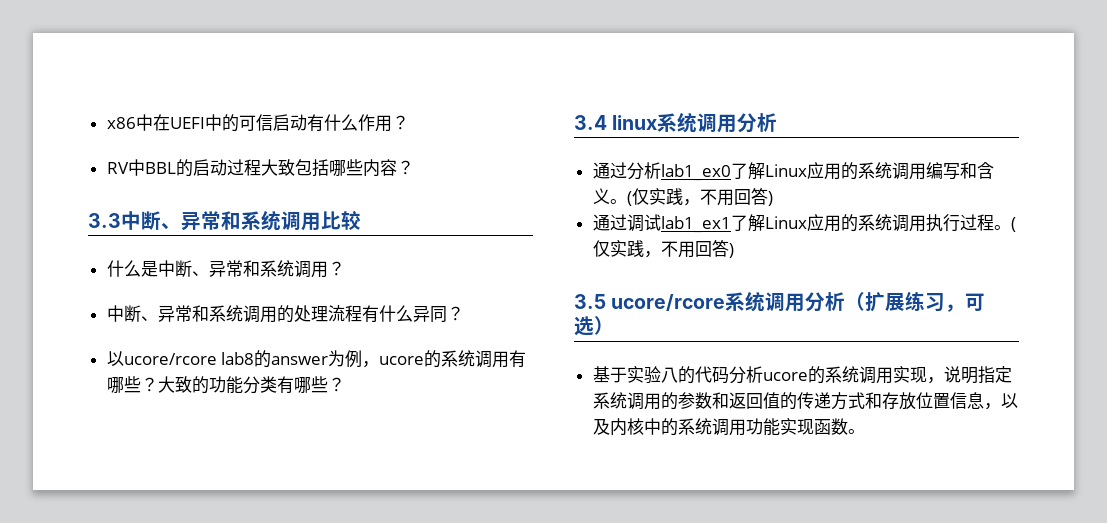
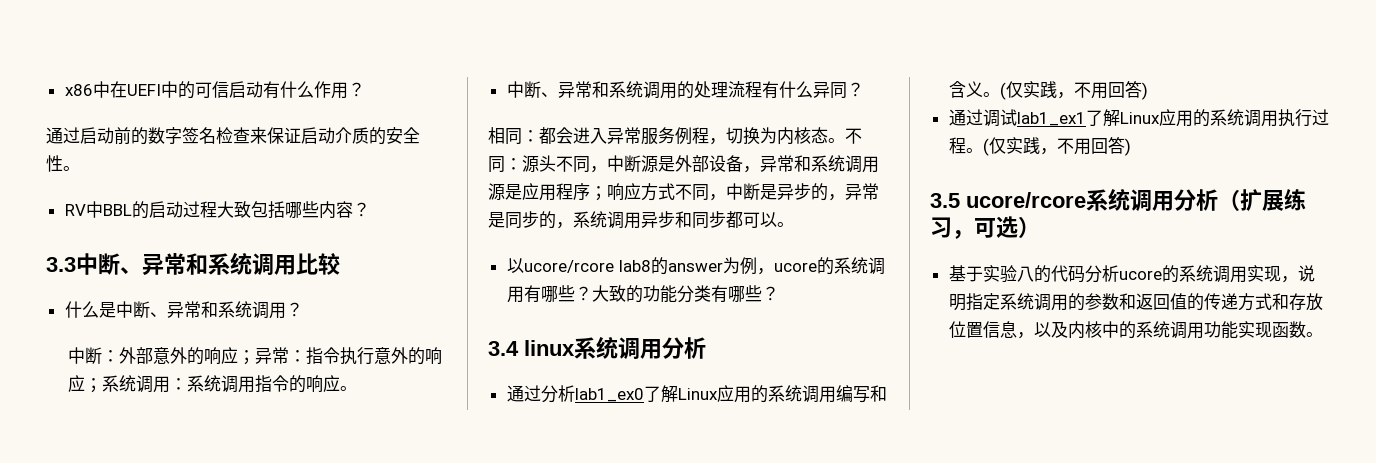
+ 通过启动前的数字签名检查来保证启动介质的安全性。
+ 中断：外部意外的响应；异常：指令执行意外的响应；系统调用：系统调用指令的响应。
+ 相同：都会进入异常服务例程，切换为内核态。不同：源头不同，中断源是外部设备，异常和系统调用源是应用程序；响应方式不同，中断是异步的，异常是同步的，系统调用异步和同步都可以。

